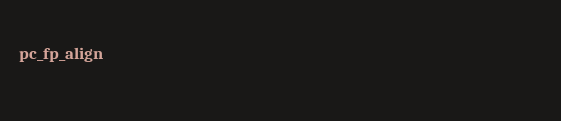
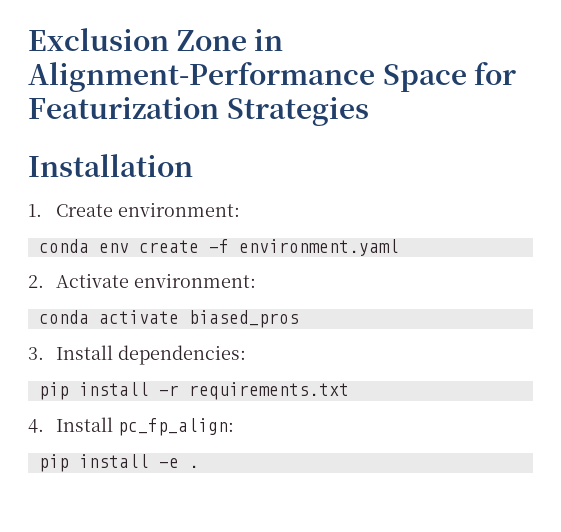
- pc_fp_align
+ Exclusion Zone in Alignment-Performance Space for Featurization Strategies
+ Installation
+ 1. Create environment:
+ conda env create -f environment.yaml
+ 2. Activate environment:
+ conda activate biased_pros
+ 3. Install dependencies:
+ pip install -r requirements.txt
+ 4. Install pc_fp_align:
+ pip install -e .

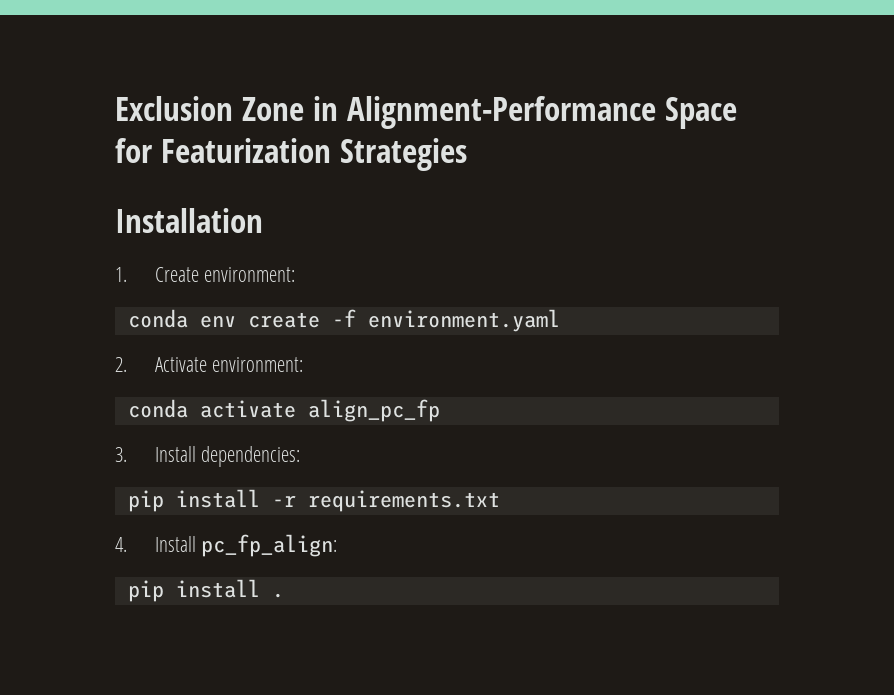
- conda activate biased_pros
+ conda activate align_pc_fp
- pip install -e .
+ pip install .

